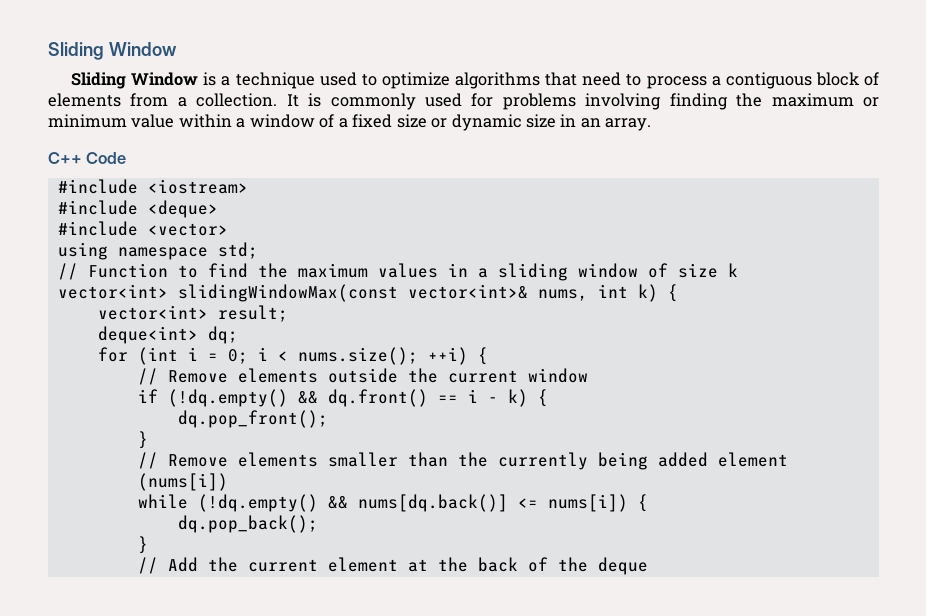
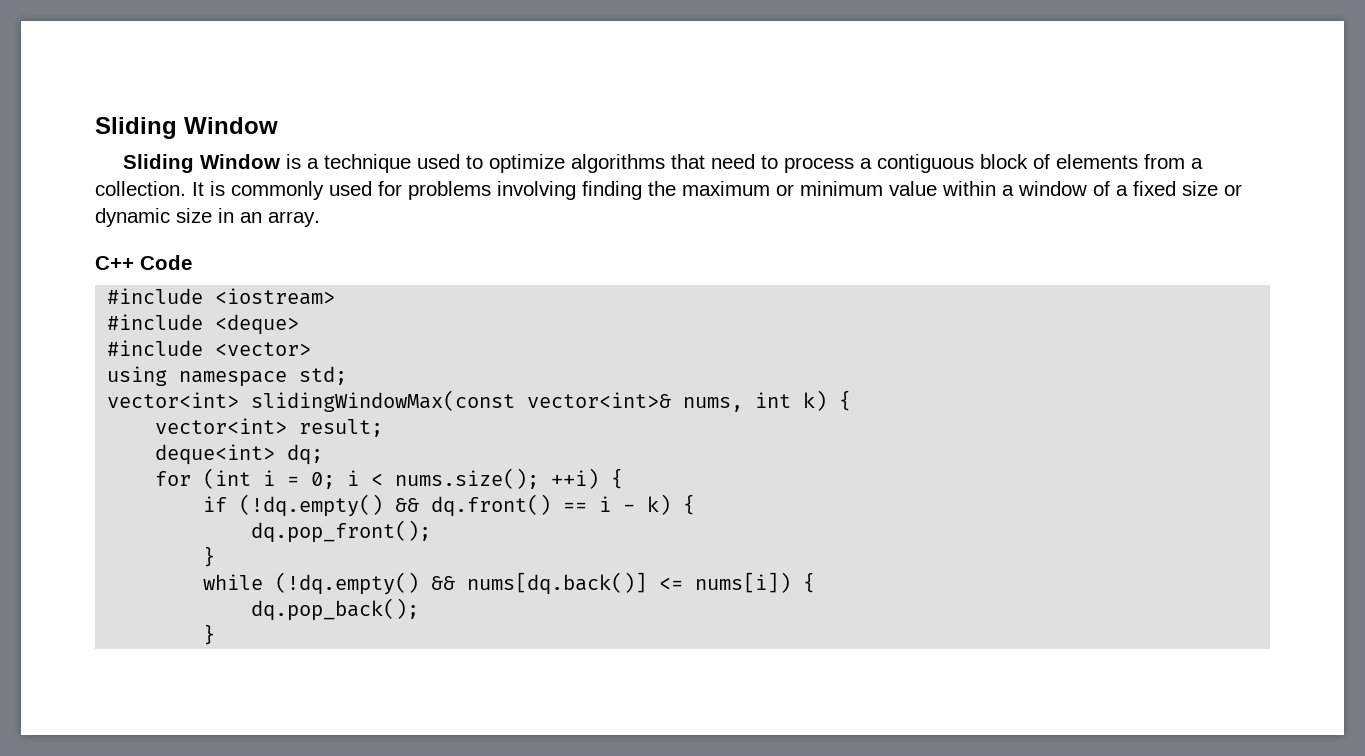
- // Function to find the maximum values in a sliding window of size k
- // Remove elements outside the current window
- // Remove elements smaller than the currently being added element (nums[i])
- // Add the current element at the back of the deque

